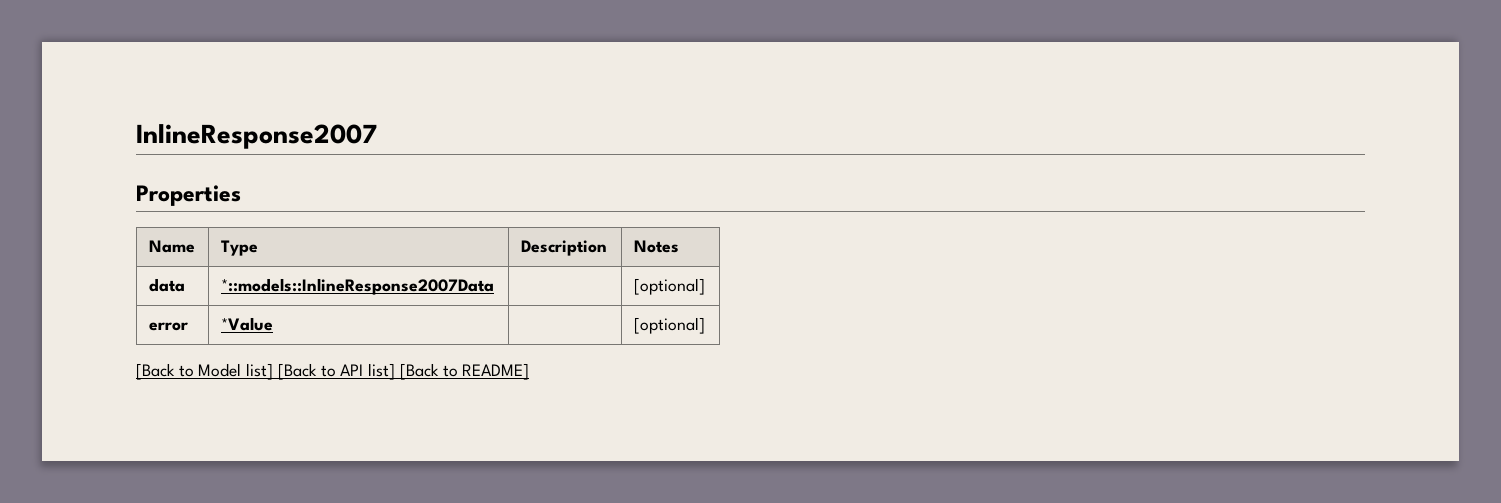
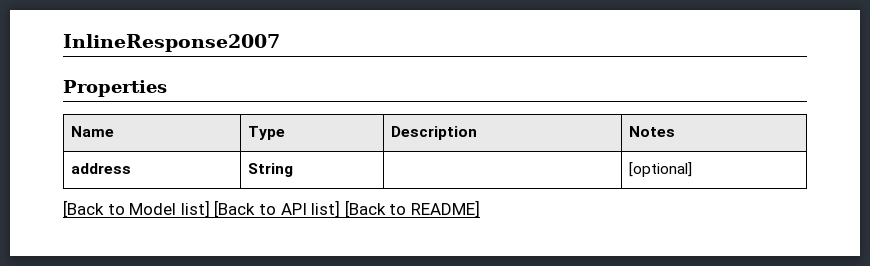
- data | *::models::InlineResponse2007Data | | [optional]
- error | *Value | | [optional]
+ address | String | | [optional]

